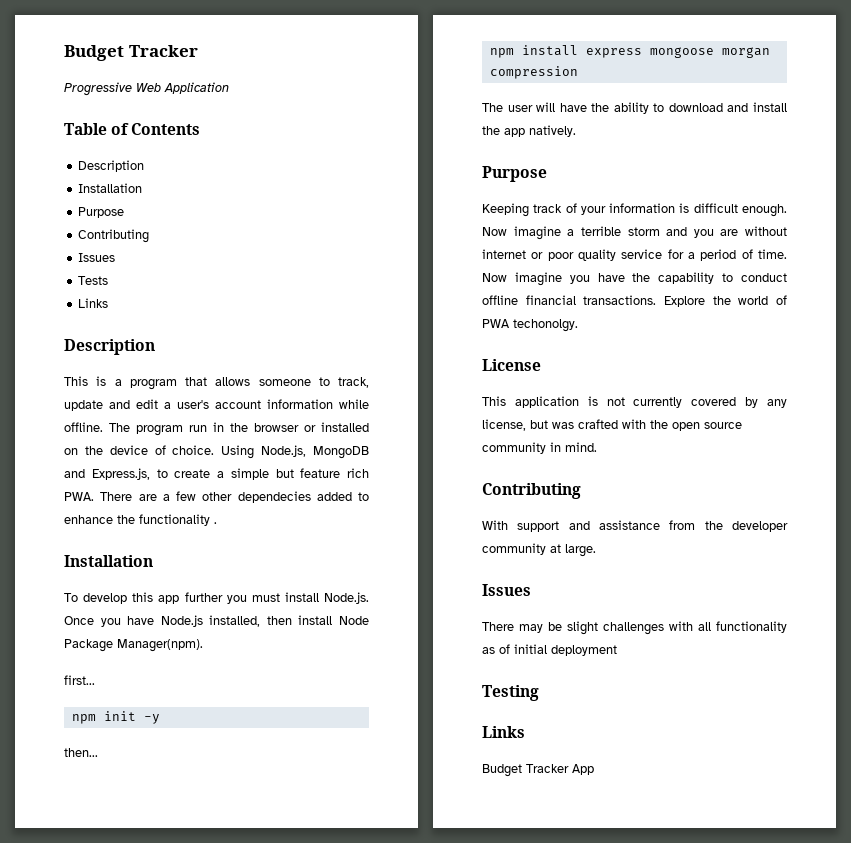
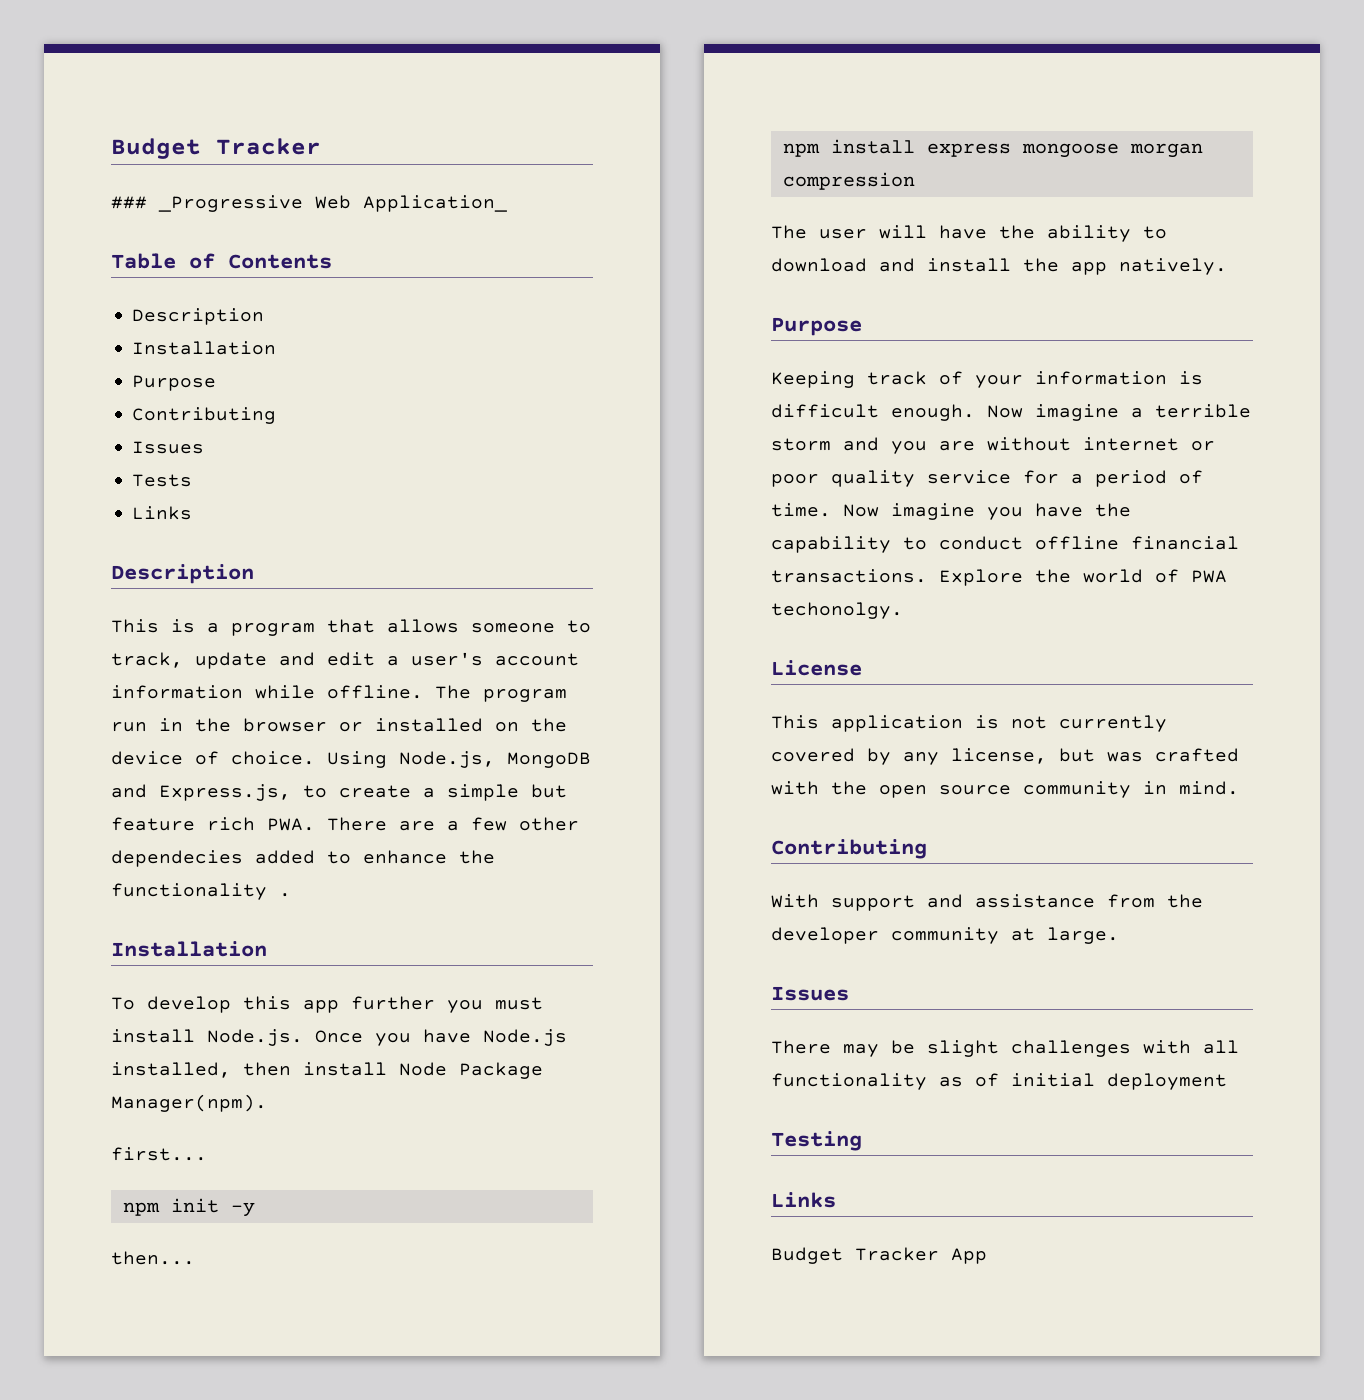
- Progressive Web Application
+ ### _Progressive Web Application_

